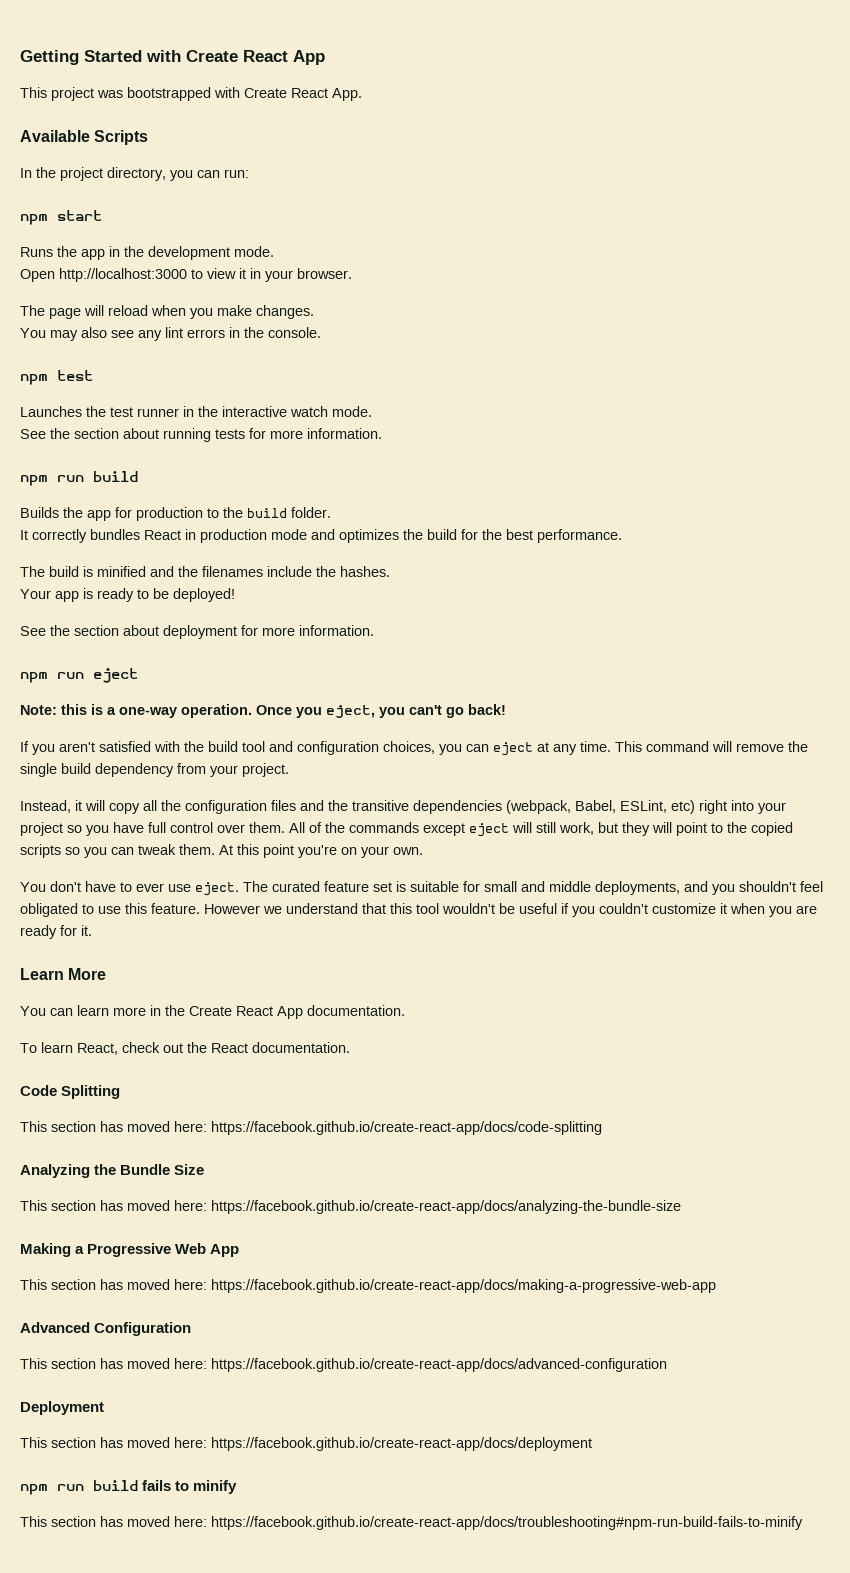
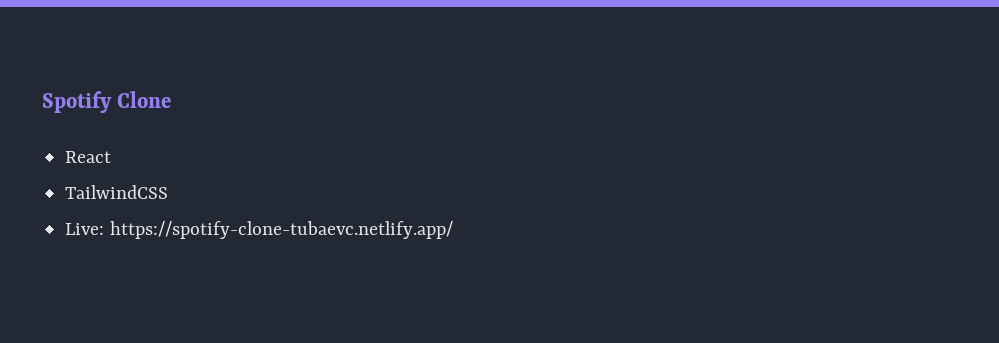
- Getting Started with Create React App
- This project was bootstrapped with Create React App.
- Available Scripts
- In the project directory, you can run:
- npm start
- Runs the app in the development mode.
- Open http://localhost:3000 to view it in your browser.
- The page will reload when you make changes.
- You may also see any lint errors in the console.
- npm test
- Launches the test runner in the interactive watch mode.
- See the section about running tests for more information.
- npm run build
- Builds the app for production to the build folder.
- It correctly bundles React in production mode and optimizes the build for the best performance.
- The build is minified and the filenames include the hashes.
- Your app is ready to be deployed!
- See the section about deployment for more information.
- npm run eject
- Note: this is a one-way operation. Once you eject, you can't go back!
- If you aren't satisfied with the build tool and configuration choices, you can eject at any time. This command will remove the single build dependency from your project.
- Instead, it will copy all the configuration files and the transitive dependencies (webpack, Babel, ESLint, etc) right into your project so you have full control over them. All of the commands except eject will still work, but they will point to the copied scripts so you can tweak them. At this point you're on your own.
- You don't have to ever use eject. The curated feature set is suitable for small and middle deployments, and you shouldn't feel obligated to use this feature. However we understand that this tool wouldn't be useful if you couldn't customize it when you are ready for it.
- Learn More
- You can learn more in the Create React App documentation.
- To learn React, check out the React documentation.
- Code Splitting
- This section has moved here: https://facebook.github.io/create-react-app/docs/code-splitting
- Analyzing the Bundle Size
- This section has moved here: https://facebook.github.io/create-react-app/docs/analyzing-the-bundle-size
- Making a Progressive Web App
- This section has moved here: https://facebook.github.io/create-react-app/docs/making-a-progressive-web-app
- Advanced Configuration
- This section has moved here: https://facebook.github.io/create-react-app/docs/advanced-configuration
- Deployment
- This section has moved here: https://facebook.github.io/create-react-app/docs/deployment
- npm run build fails to minify
- This section has moved here: https://facebook.github.io/create-react-app/docs/troubleshooting#npm-run-build-fails-to-minify
+ Spotify Clone
+ React
+ TailwindCSS
+ Live: https://spotify-clone-tubaevc.netlify.app/

